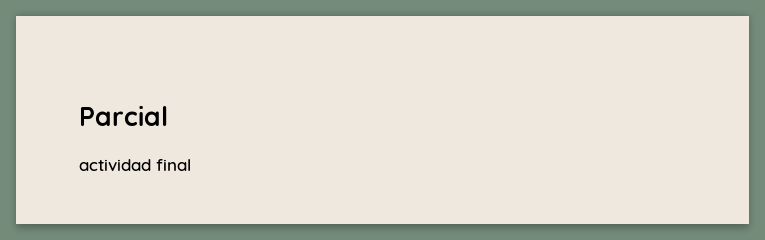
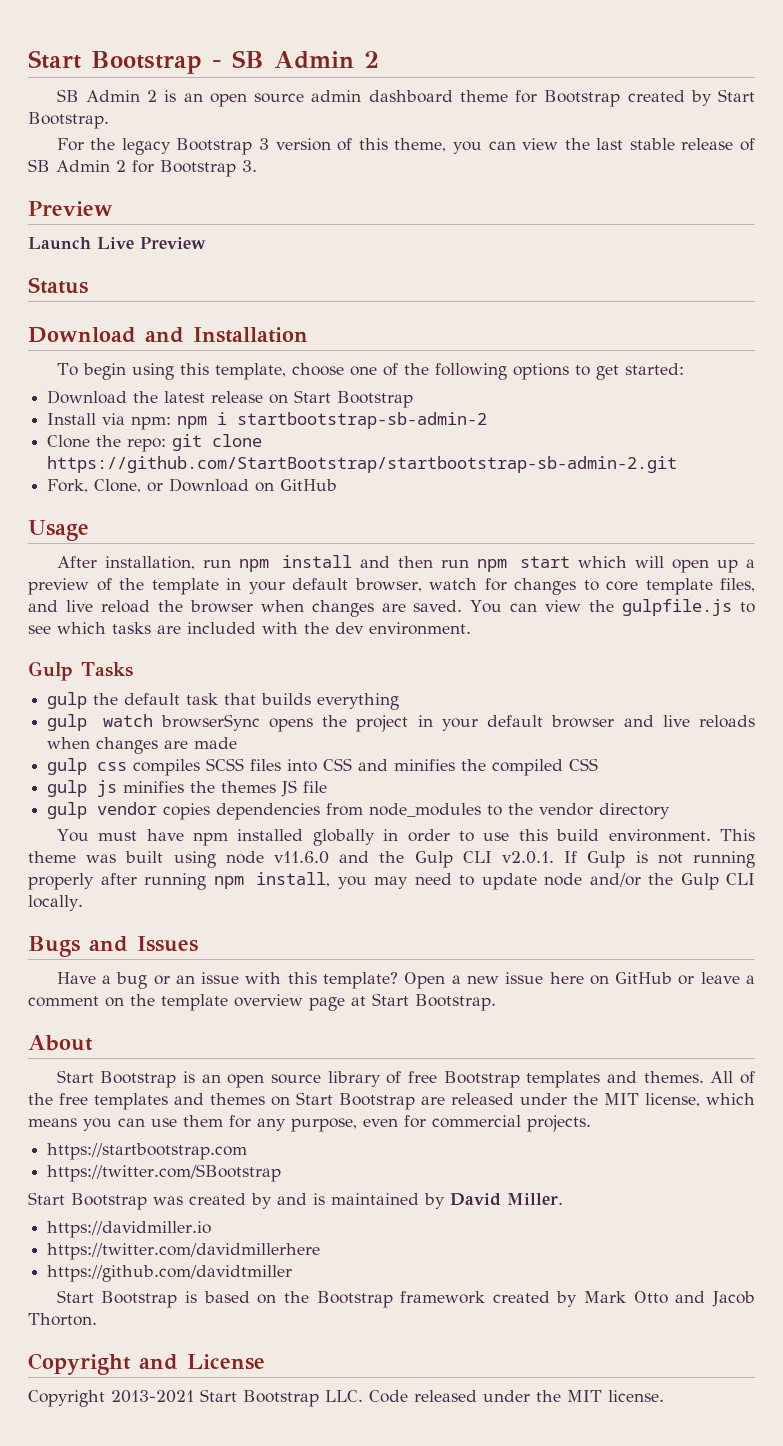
- Parcial
- actividad final
+ Start Bootstrap - SB Admin 2
+ SB Admin 2 is an open source admin dashboard theme for Bootstrap created by Start Bootstrap.
+ For the legacy Bootstrap 3 version of this theme, you can view the last stable release of SB Admin 2 for Bootstrap 3.
+ Preview
+ Launch Live Preview
+ Status
+ Download and Installation
+ To begin using this template, choose one of the following options to get started:
+ Download the latest release on Start Bootstrap
+ Install via npm: npm i startbootstrap-sb-admin-2
+ Clone the repo: git clone https://github.com/StartBootstrap/startbootstrap-sb-admin-2.git
+ Fork, Clone, or Download on GitHub
+ Usage
+ After installation, run npm install and then run npm start which will open up a preview of the template in your default browser, watch for changes to core template files, and live reload the browser when changes are saved. You can view the gulpfile.js to see which tasks are included with the dev environment.
+ Gulp Tasks
+ gulp the default task that builds everything
+ gulp watch browserSync opens the project in your default browser and live reloads when changes are made
+ gulp css compiles SCSS files into CSS and minifies the compiled CSS
+ gulp js minifies the themes JS file
+ gulp vendor copies dependencies from node_modules to the vendor directory
+ You must have npm installed globally in order to use this build environment. This theme was built using node v11.6.0 and the Gulp CLI v2.0.1. If Gulp is not running properly after running npm install, you may need to update node and/or the Gulp CLI locally.
+ Bugs and Issues
+ Have a bug or an issue with this template? Open a new issue here on GitHub or leave a comment on the template overview page at Start Bootstrap.
+ About
+ Start Bootstrap is an open source library of free Bootstrap templates and themes. All of the free templates and themes on Start Bootstrap are released under the MIT license, which means you can use them for any purpose, even for commercial projects.
+ https://startbootstrap.com
+ https://twitter.com/SBootstrap
+ Start Bootstrap was created by and is maintained by David Miller.
+ https://davidmiller.io
+ https://twitter.com/davidmillerhere
+ https://github.com/davidtmiller
+ Start Bootstrap is based on the Bootstrap framework created by Mark Otto and Jacob Thorton.
+ Copyright and License
+ Copyright 2013-2021 Start Bootstrap LLC. Code released under the MIT license.

